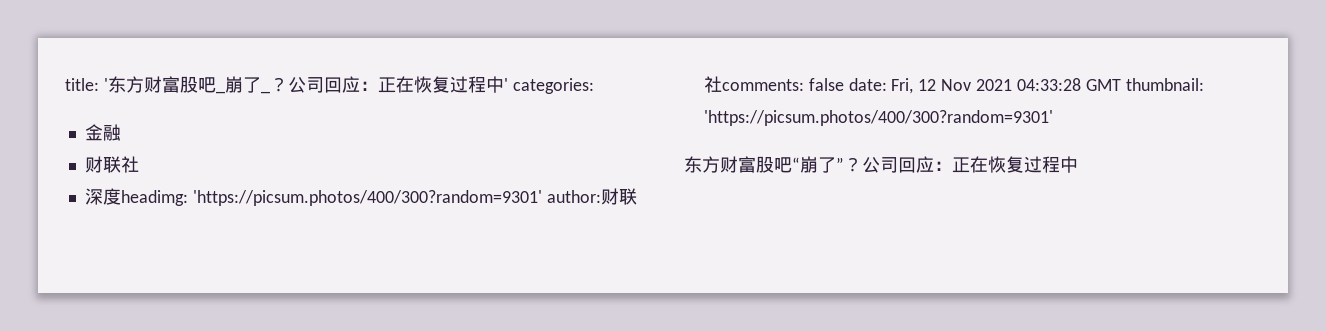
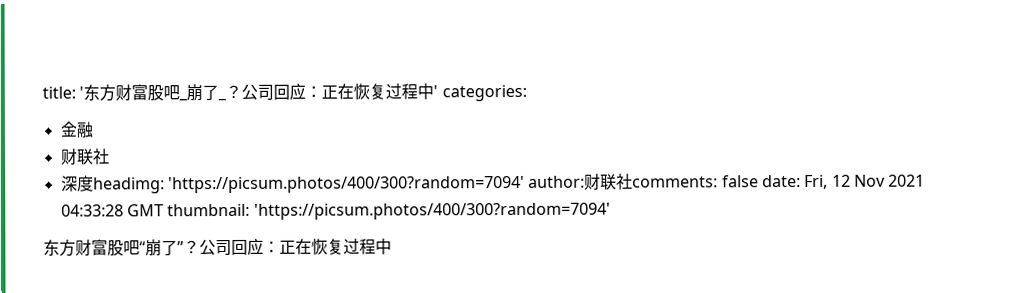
- 深度headimg: 'https://picsum.photos/400/300?random=9301' author:财联社comments: false date: Fri, 12 Nov 2021 04:33:28 GMT thumbnail: 'https://picsum.photos/400/300?random=9301'
+ 深度headimg: 'https://picsum.photos/400/300?random=7094' author:财联社comments: false date: Fri, 12 Nov 2021 04:33:28 GMT thumbnail: 'https://picsum.photos/400/300?random=7094'

